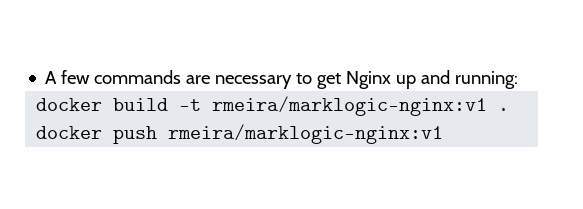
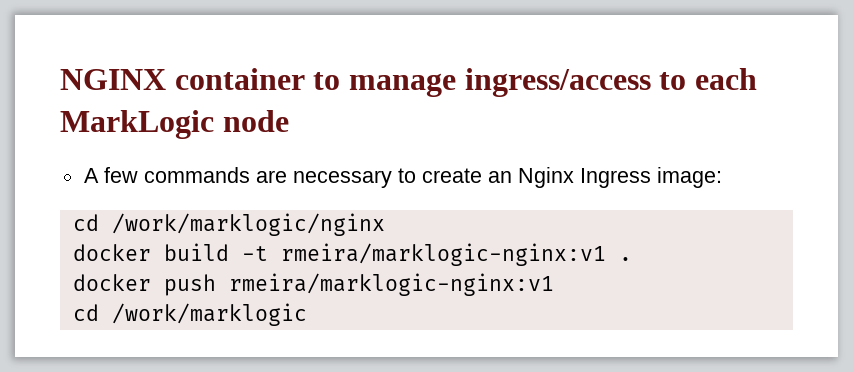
+ NGINX container to manage ingress/access to each MarkLogic node
- A few commands are necessary to get Nginx up and running:
+ A few commands are necessary to create an Nginx Ingress image:
+ cd /work/marklogic/nginx
+ cd /work/marklogic

